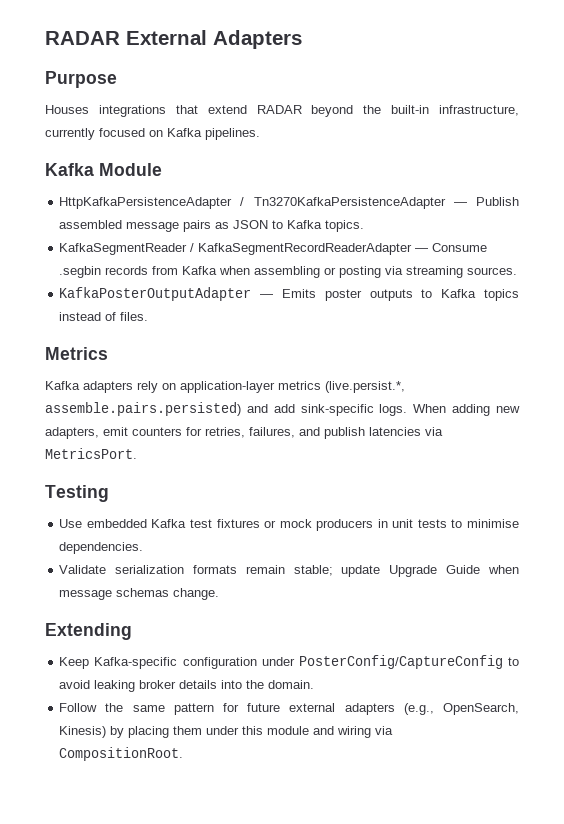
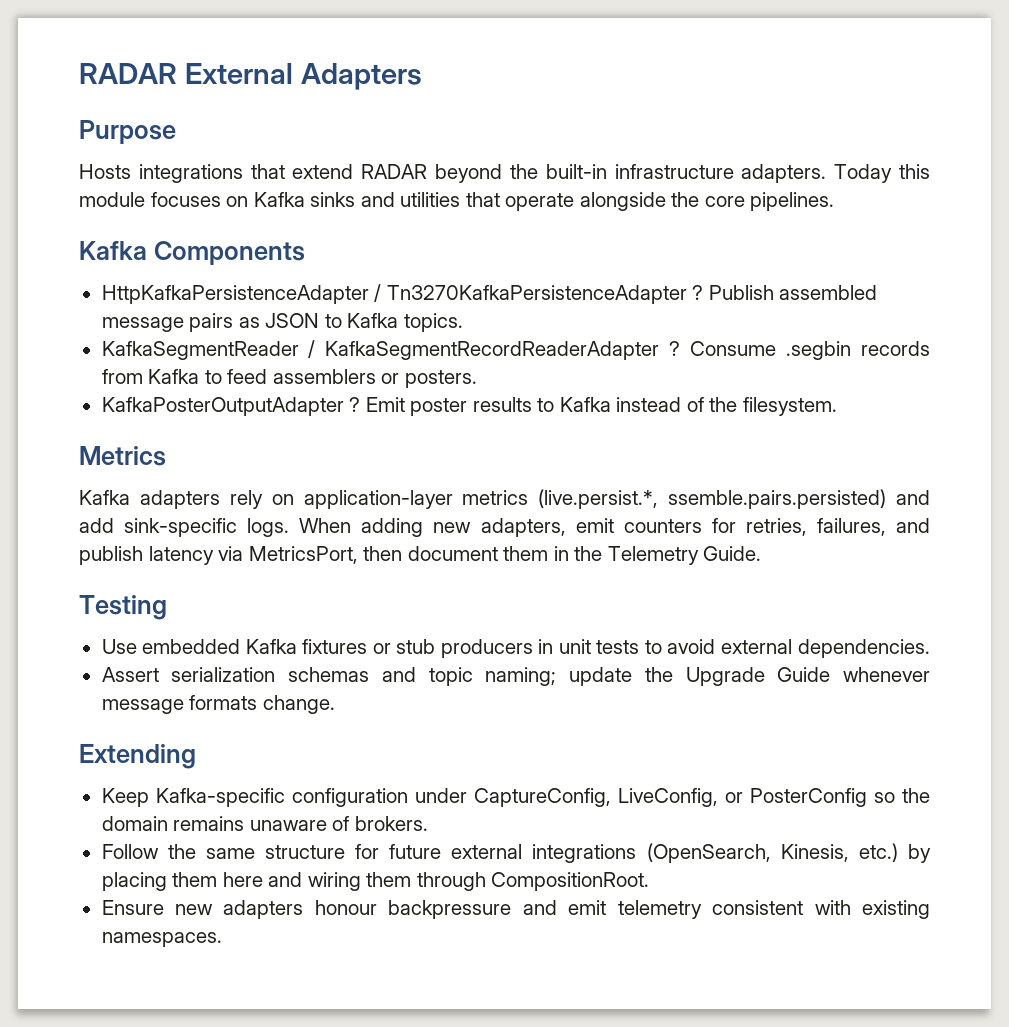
- Houses integrations that extend RADAR beyond the built-in infrastructure, currently focused on Kafka pipelines.
+ Hosts integrations that extend RADAR beyond the built-in infrastructure adapters. Today this module focuses on Kafka sinks and utilities that operate alongside the core pipelines.
- Kafka Module
+ Kafka Components
- HttpKafkaPersistenceAdapter / Tn3270KafkaPersistenceAdapter — Publish assembled message pairs as JSON to Kafka topics.
+ HttpKafkaPersistenceAdapter / Tn3270KafkaPersistenceAdapter ? Publish assembled message pairs as JSON to Kafka topics.
- KafkaSegmentReader / KafkaSegmentRecordReaderAdapter — Consume .segbin records from Kafka when assembling or posting via streaming sources.
- KafkaPosterOutputAdapter — Emits poster outputs to Kafka topics instead of files.
+ KafkaSegmentReader / KafkaSegmentRecordReaderAdapter ? Consume .segbin records from Kafka to feed assemblers or posters.
+ KafkaPosterOutputAdapter ? Emit poster results to Kafka instead of the filesystem.
- Kafka adapters rely on application-layer metrics (live.persist.*, assemble.pairs.persisted) and add sink-specific logs.
+ Kafka adapters rely on application-layer metrics (live.persist.*, ssemble.pairs.persisted) and add sink-specific logs.
- When adding new adapters, emit counters for retries, failures, and publish latencies via MetricsPort.
+ When adding new adapters, emit counters for retries, failures, and publish latency via MetricsPort, then document them in the Telemetry Guide.
- Use embedded Kafka test fixtures or mock producers in unit tests to minimise dependencies.
+ Use embedded Kafka fixtures or stub producers in unit tests to avoid external dependencies.
- Validate serialization formats remain stable; update Upgrade Guide when message schemas change.
+ Assert serialization schemas and topic naming; update the Upgrade Guide whenever message formats change.
- Keep Kafka-specific configuration under PosterConfig/CaptureConfig to avoid leaking broker details into the domain.
+ Keep Kafka-specific configuration under CaptureConfig, LiveConfig, or PosterConfig so the domain remains unaware of brokers.
- Follow the same pattern for future external adapters (e.g., OpenSearch, Kinesis) by placing them under this module and wiring via CompositionRoot.
+ Follow the same structure for future external integrations (OpenSearch, Kinesis, etc.) by placing them here and wiring them through CompositionRoot.
+ Ensure new adapters honour backpressure and emit telemetry consistent with existing namespaces.

